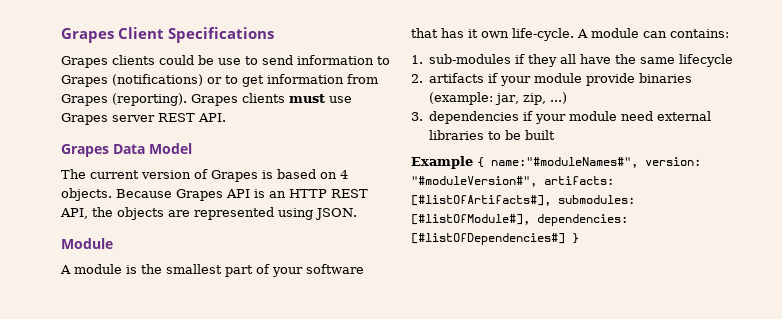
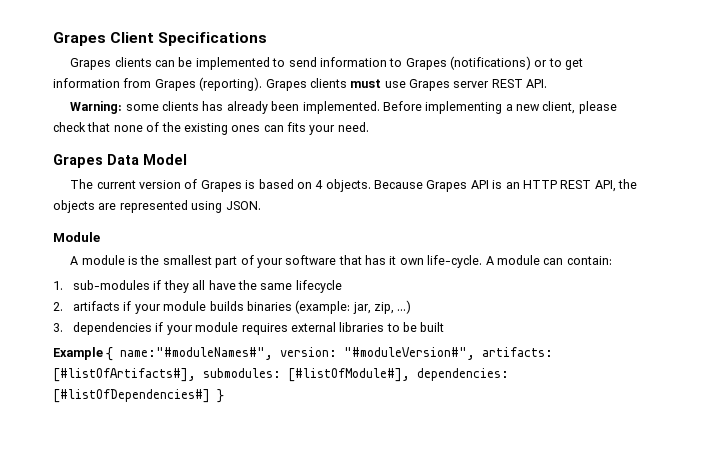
- Grapes clients could be use to send information to Grapes (notifications) or to get information from Grapes (reporting).
+ Grapes clients can be implemented to send information to Grapes (notifications) or to get information from Grapes (reporting).
+ Warning: some clients has already been implemented. Before implementing a new client, please check that none of the existing ones can fits your need.
- A module can contains:
+ A module can contain:
- 2. artifacts if your module provide binaries (example: jar, zip, ...)
+ 2. artifacts if your module builds binaries (example: jar, zip, ...)
- 3. dependencies if your module need external libraries to be built
+ 3. dependencies if your module requires external libraries to be built

